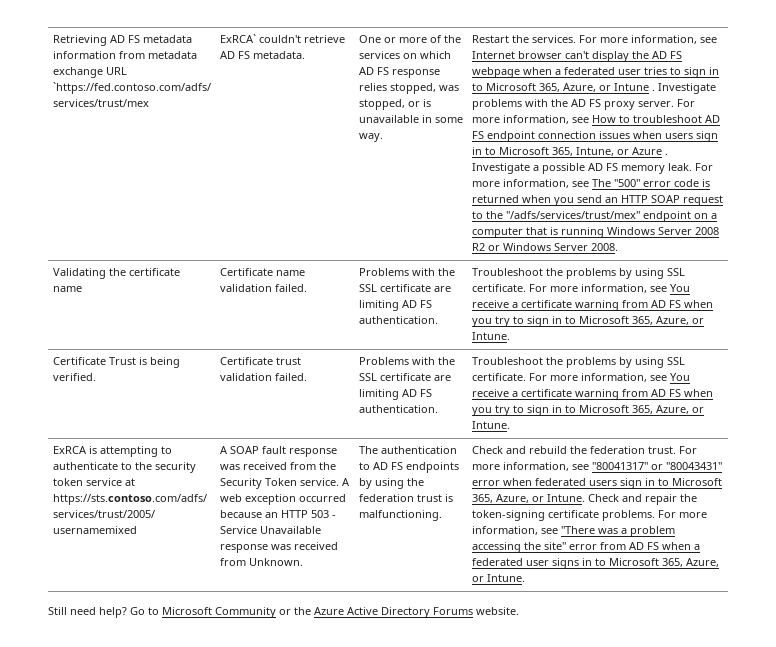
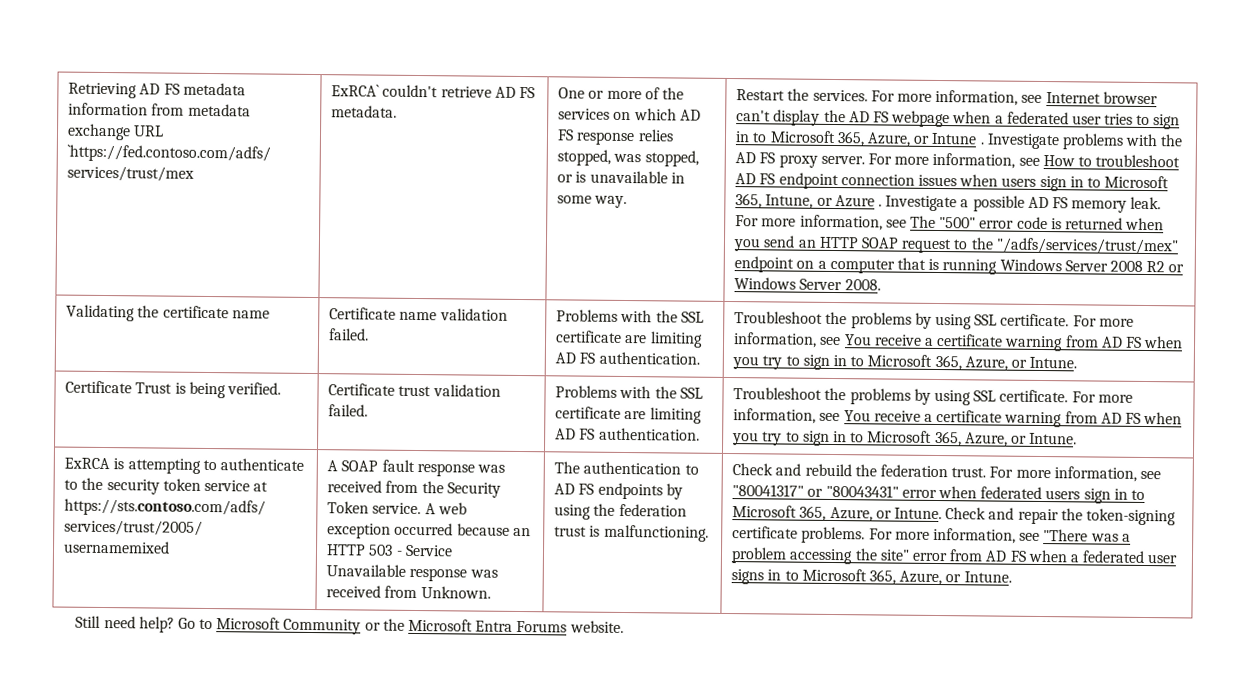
- Go to Microsoft Community or the Azure Active Directory Forums website.
+ Go to Microsoft Community or the Microsoft Entra Forums website.

